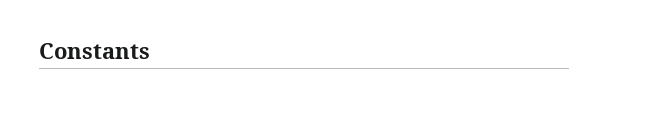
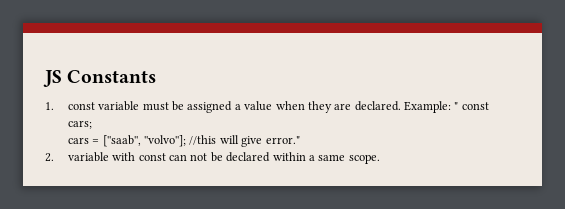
- Constants
+ JS Constants
+ 1. const variable must be assigned a value when they are declared. Example: " const cars;
+ cars = [''saab'', ''volvo'']; //this will give error."
+ 2. variable with const can not be declared within a same scope.

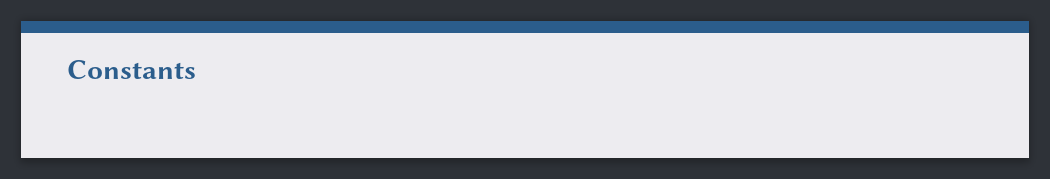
- JS Constants
+ Constants
- 1. const variable must be assigned a value when they are declared. Example: " const cars;
- cars = [''saab'', ''volvo'']; //this will give error."
- 2. variable with const can not be declared within a same scope.

